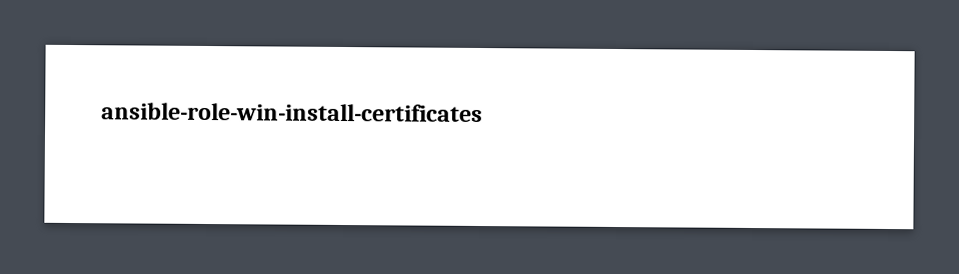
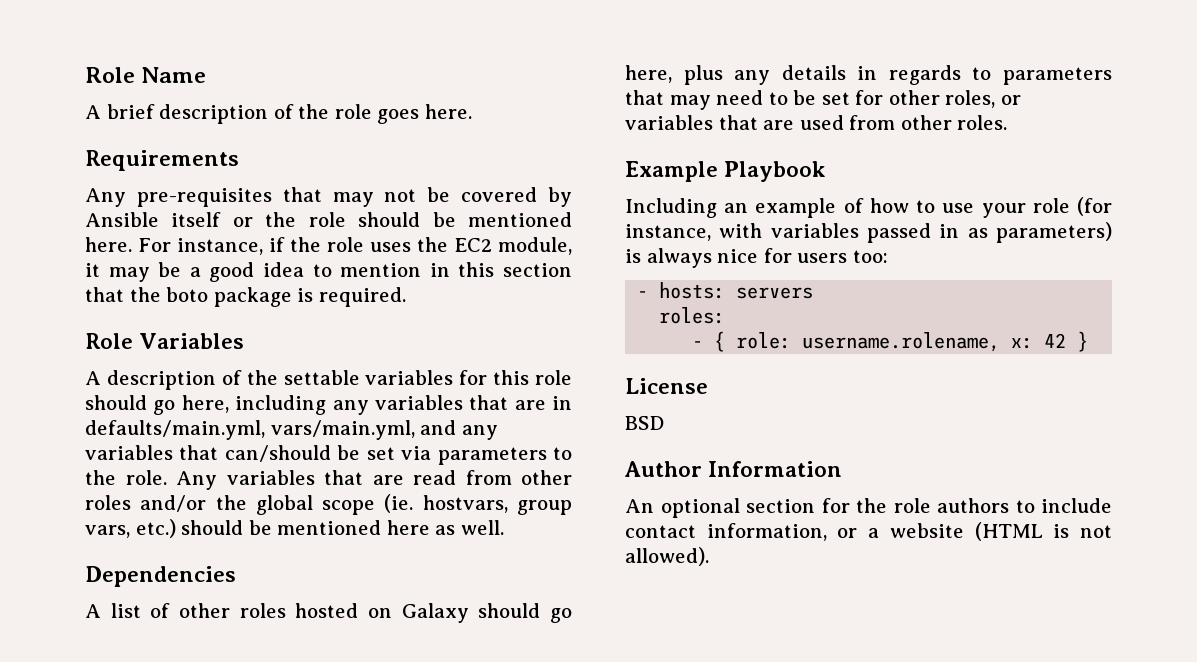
- ansible-role-win-install-certificates
+ Role Name
+ A brief description of the role goes here.
+ Requirements
+ Any pre-requisites that may not be covered by Ansible itself or the role should be mentioned here. For instance, if the role uses the EC2 module, it may be a good idea to mention in this section that the boto package is required.
+ Role Variables
+ A description of the settable variables for this role should go here, including any variables that are in defaults/main.yml, vars/main.yml, and any variables that can/should be set via parameters to the role. Any variables that are read from other roles and/or the global scope (ie. hostvars, group vars, etc.) should be mentioned here as well.
+ Dependencies
+ A list of other roles hosted on Galaxy should go here, plus any details in regards to parameters that may need to be set for other roles, or variables that are used from other roles.
+ Example Playbook
+ Including an example of how to use your role (for instance, with variables passed in as parameters) is always nice for users too:
+ - hosts: servers
+ roles:
+ - { role: username.rolename, x: 42 }
+ License
+ BSD
+ Author Information
+ An optional section for the role authors to include contact information, or a website (HTML is not allowed).

